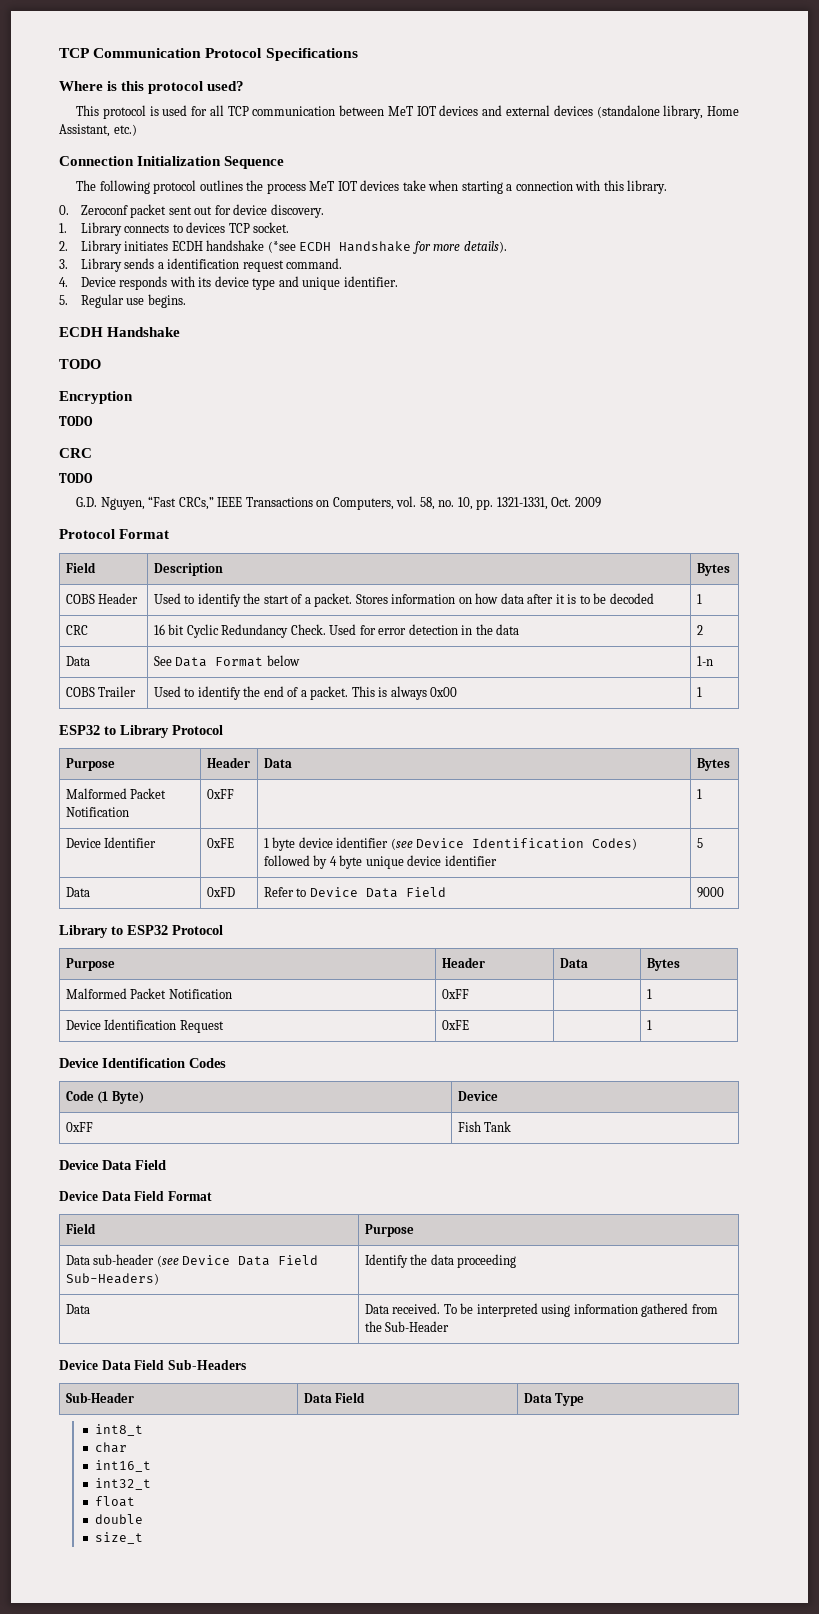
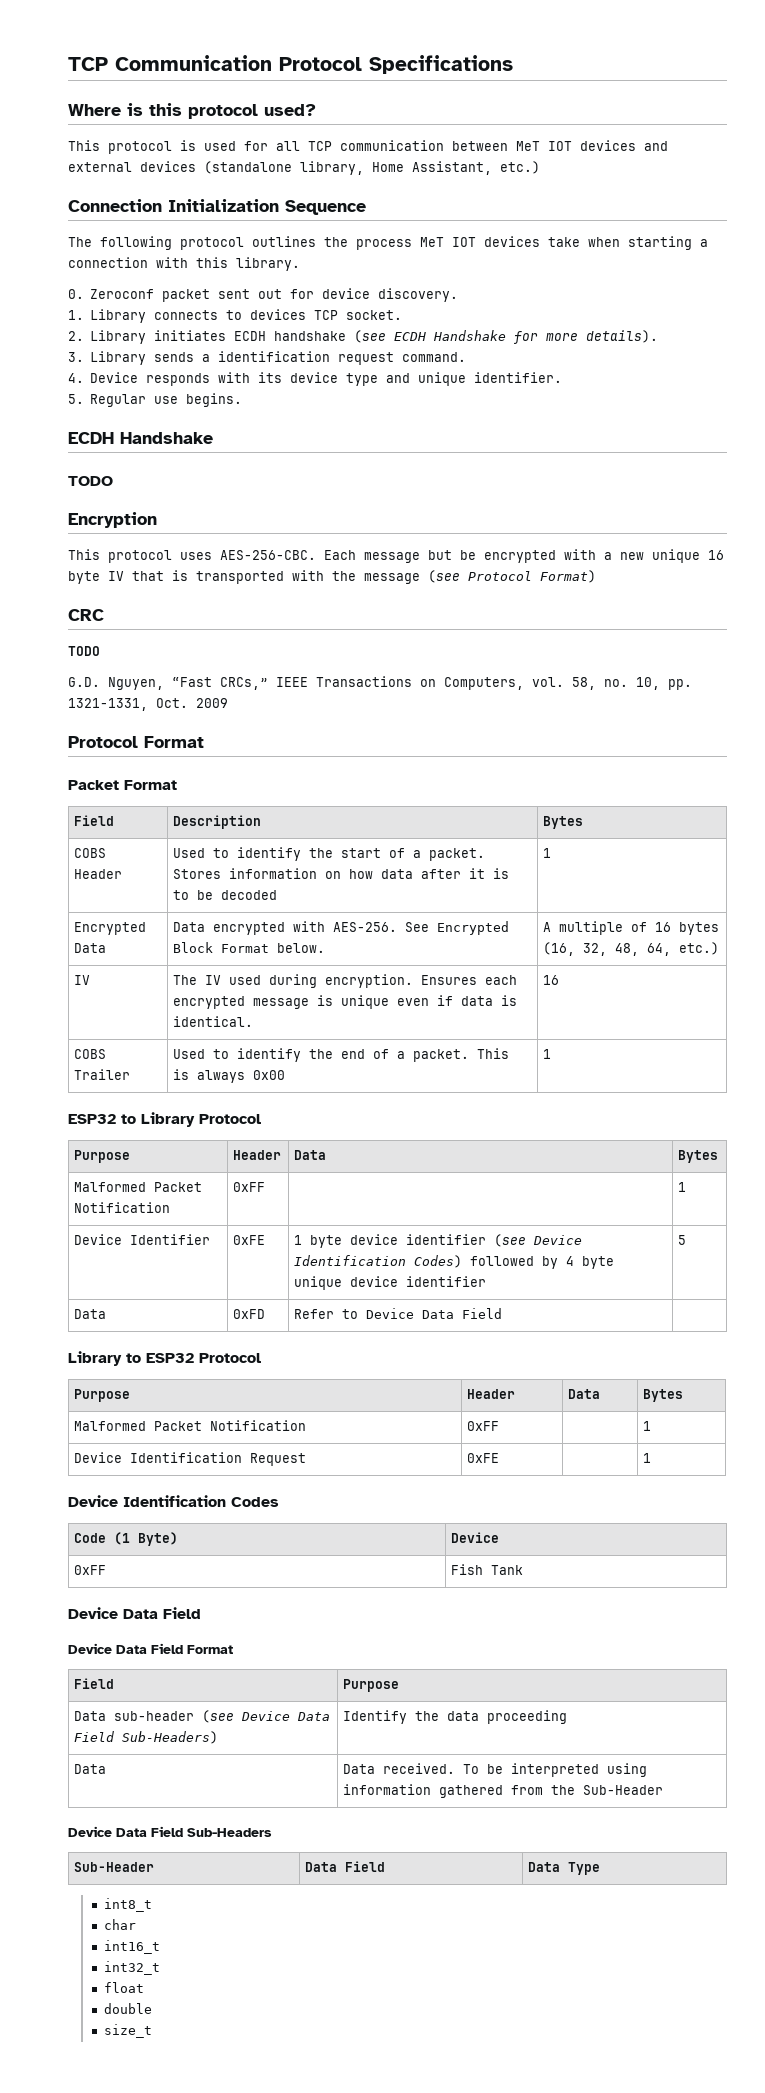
- 2. Library initiates ECDH handshake (*see ECDH Handshake for more details).
+ 2. Library initiates ECDH handshake (see ECDH Handshake for more details).
  Encryption
- TODO
+ This protocol uses AES-256-CBC. Each message but be encrypted with a new unique 16 byte IV that is transported with the message (see Protocol Format)
+ Packet Format
- CRC | 16 bit Cyclic Redundancy Check. Used for error detection in the data | 2
- Data | See Data Format below | 1-n
+ Encrypted Data | Data encrypted with AES-256. See Encrypted Block Format below. | A multiple of 16 bytes (16, 32, 48, 64, etc.)
+ IV | The IV used during encryption. Ensures each encrypted message is unique even if data is identical. | 16
- Data | 0xFD | Refer to Device Data Field | 9000
+ Data | 0xFD | Refer to Device Data Field |

